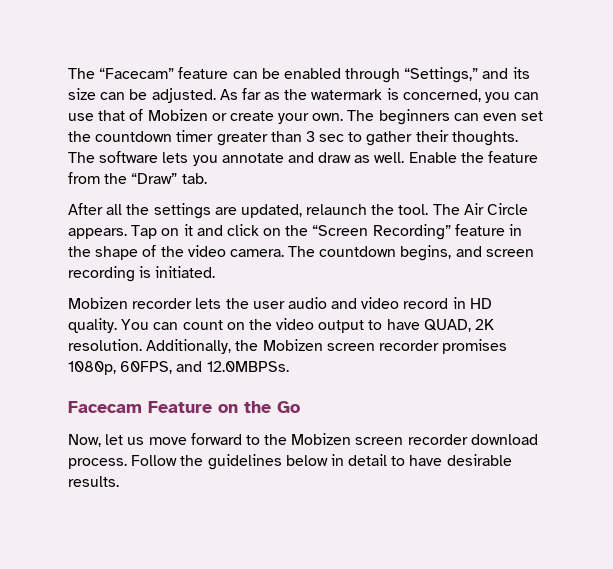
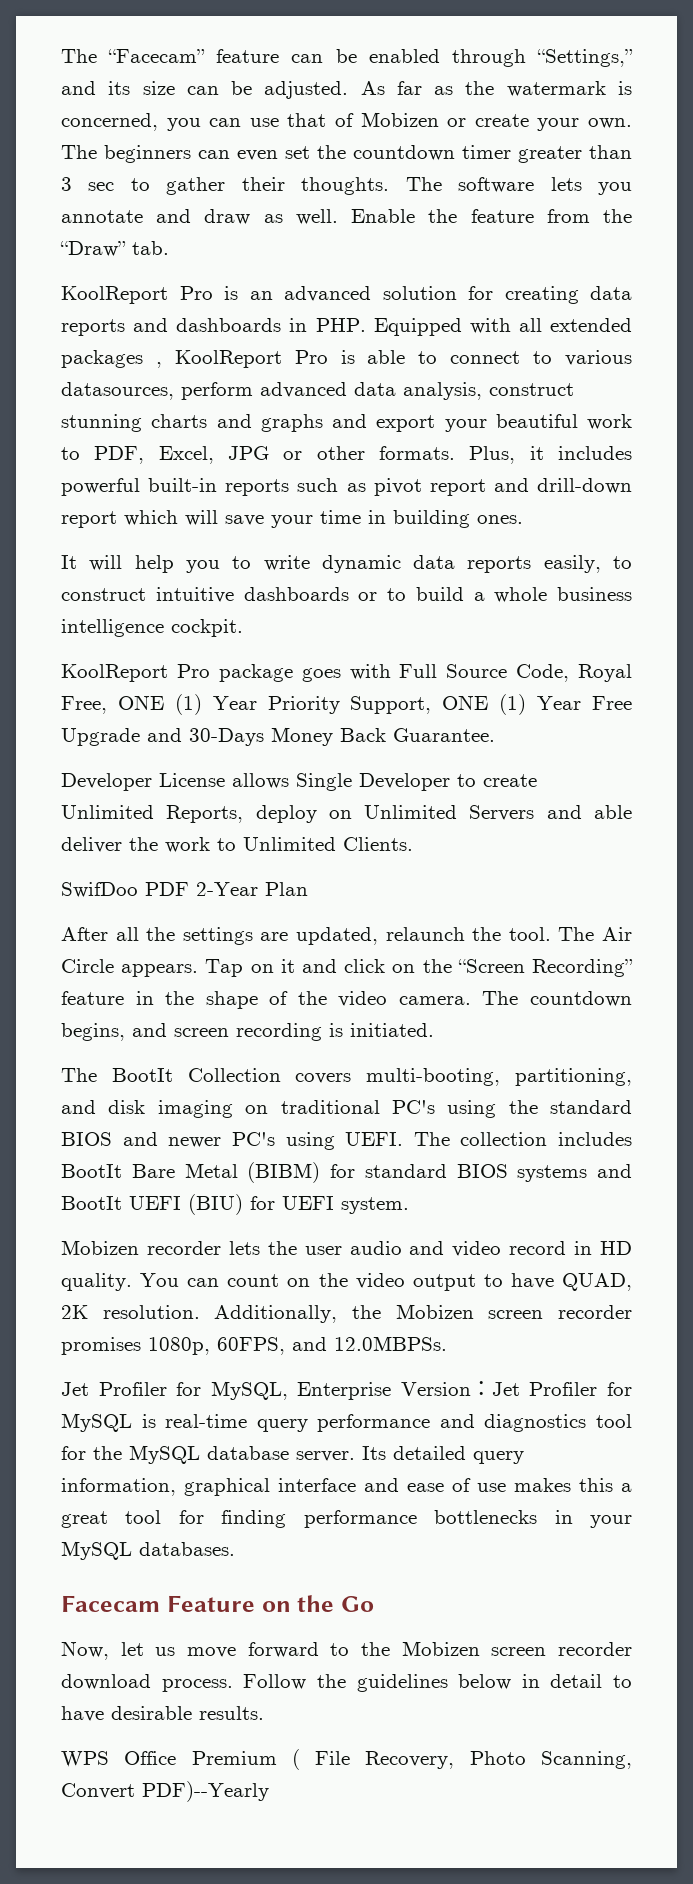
+ KoolReport Pro is an advanced solution for creating data reports and dashboards in PHP. Equipped with all extended packages , KoolReport Pro is able to connect to various datasources, perform advanced data analysis, construct stunning charts and graphs and export your beautiful work to PDF, Excel, JPG or other formats. Plus, it includes powerful built-in reports such as pivot report and drill-down report which will save your time in building ones.
+ It will help you to write dynamic data reports easily, to construct intuitive dashboards or to build a whole business intelligence cockpit.
+ KoolReport Pro package goes with Full Source Code, Royal Free, ONE (1) Year Priority Support, ONE (1) Year Free Upgrade and 30-Days Money Back Guarantee.
+ Developer License allows Single Developer to create Unlimited Reports, deploy on Unlimited Servers and able deliver the work to Unlimited Clients.
+ SwifDoo PDF 2-Year Plan
+ The BootIt Collection covers multi-booting, partitioning, and disk imaging on traditional PC's using the standard BIOS and newer PC's using UEFI. The collection includes BootIt Bare Metal (BIBM) for standard BIOS systems and BootIt UEFI (BIU) for UEFI system.
+ Jet Profiler for MySQL, Enterprise Version：Jet Profiler for MySQL is real-time query performance and diagnostics tool for the MySQL database server. Its detailed query information, graphical interface and ease of use makes this a great tool for finding performance bottlenecks in your MySQL databases.
+ WPS Office Premium ( File Recovery, Photo Scanning, Convert PDF)--Yearly

